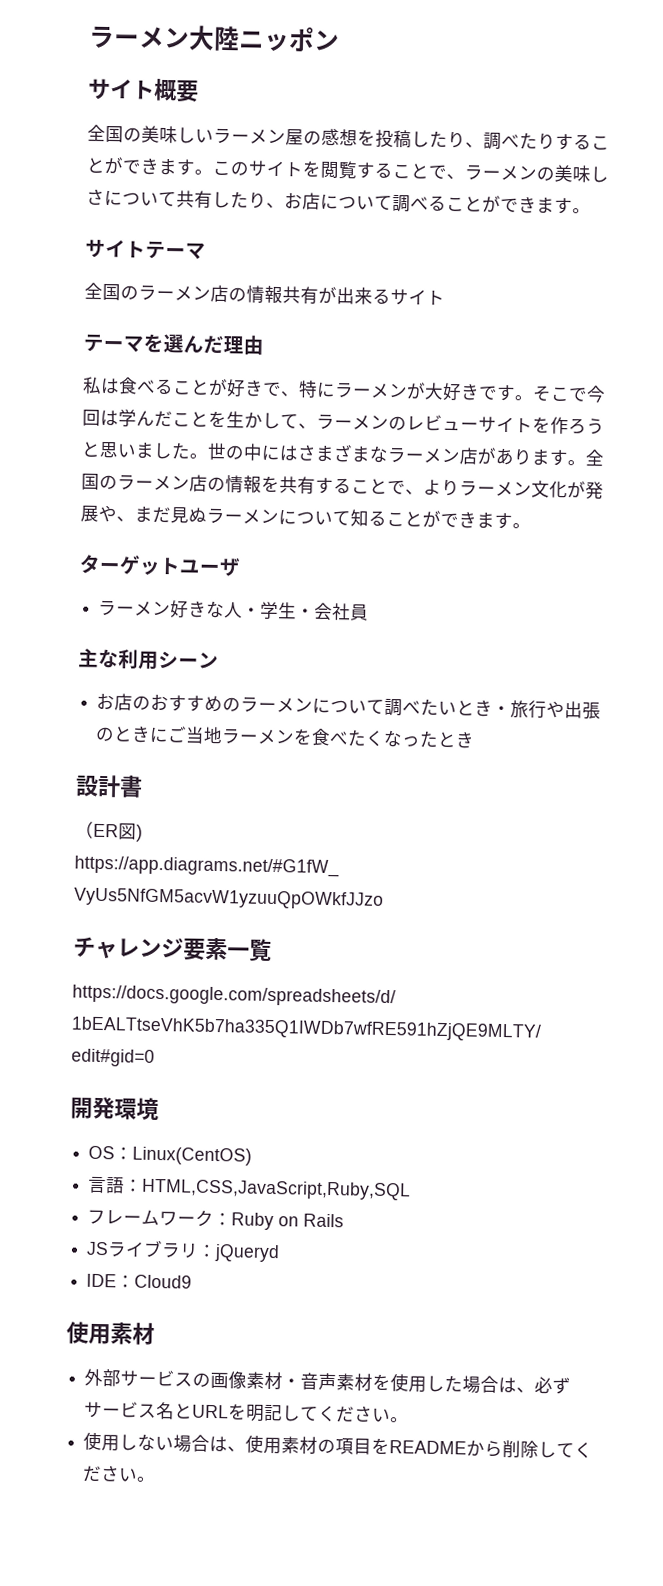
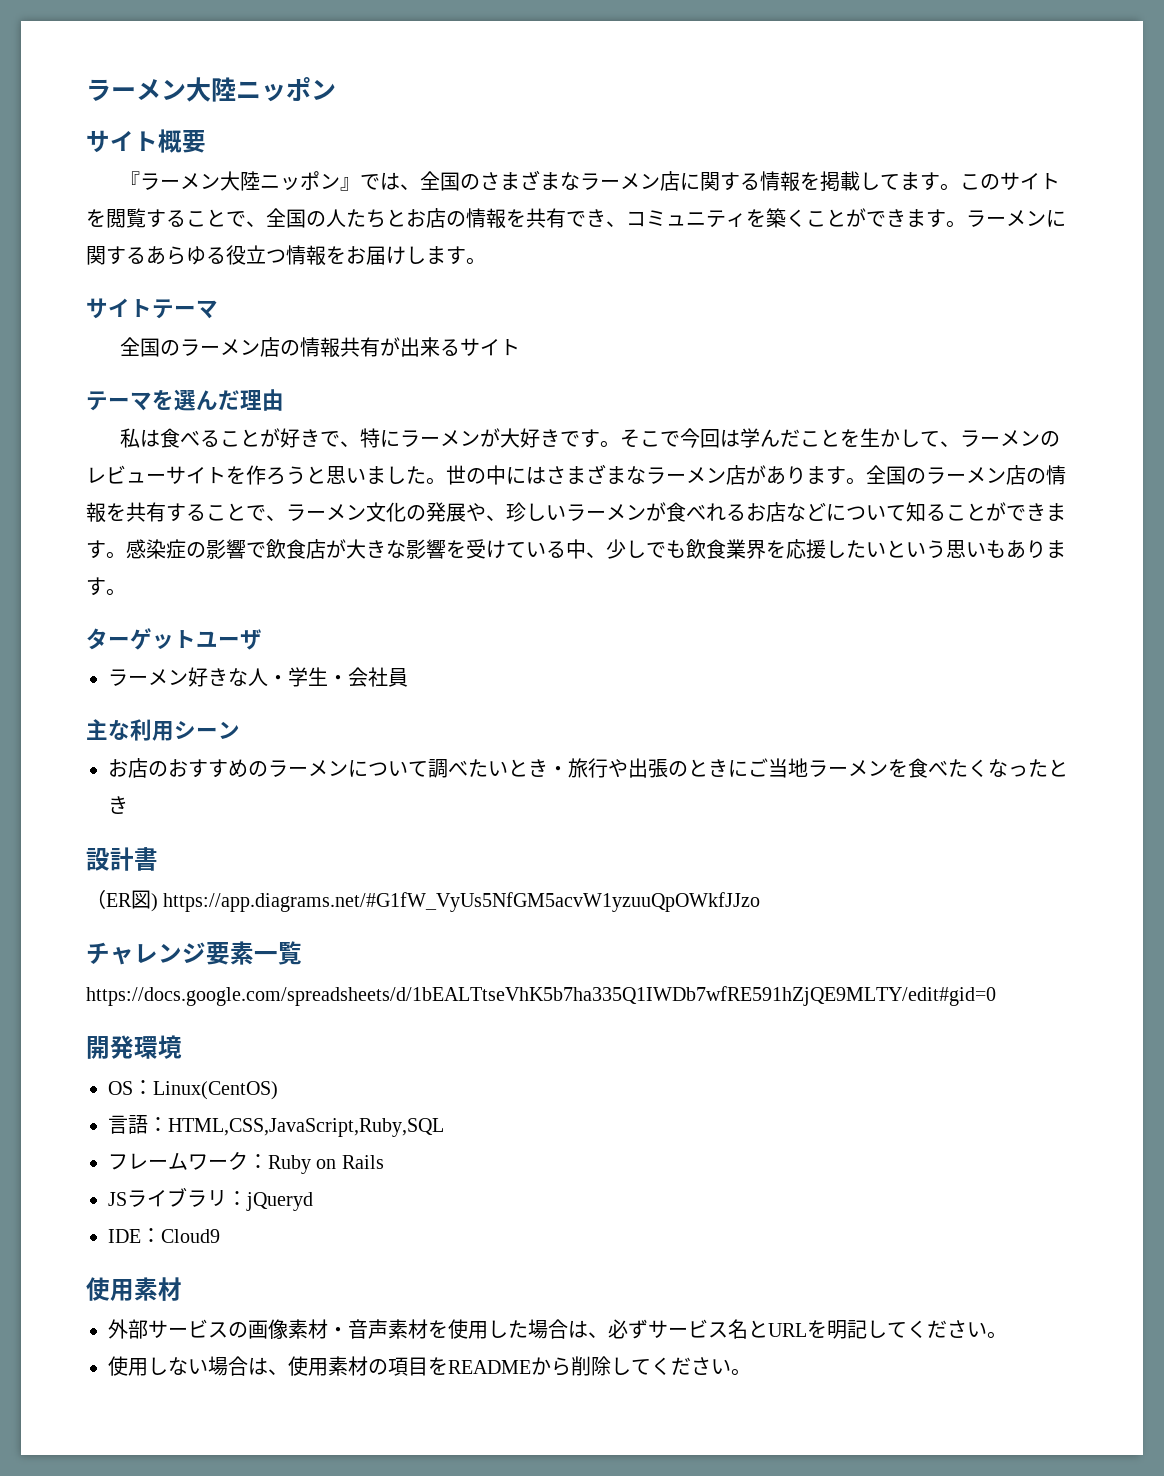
- 全国の美味しいラーメン屋の感想を投稿したり、調べたりすることができます。
+ 『ラーメン大陸ニッポン』では、全国のさまざまなラーメン店に関する情報を掲載してます。
- このサイトを閲覧することで、ラーメンの美味しさについて共有したり、お店について調べることができます。
+ このサイトを閲覧することで、全国の人たちとお店の情報を共有でき、コミュニティを築くことができます。ラーメンに関するあらゆる役立つ情報をお届けします。
- 全国のラーメン店の情報を共有することで、よりラーメン文化が発展や、まだ見ぬラーメンについて知ることができます。
+ 全国のラーメン店の情報を共有することで、ラーメン文化の発展や、珍しいラーメンが食べれるお店などについて知ることができます。感染症の影響で飲食店が大きな影響を受けている中、少しでも飲食業界を応援したいという思いもあります。

